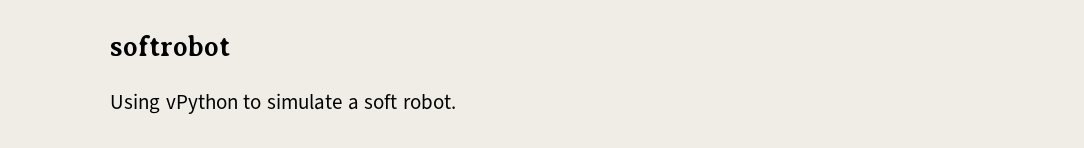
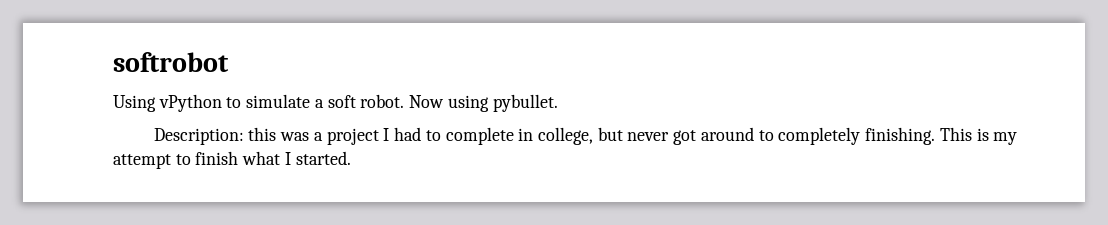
+ Now using pybullet.
+ Description: this was a project I had to complete in college, but never got around to completely finishing. This is my attempt to finish what I started.

